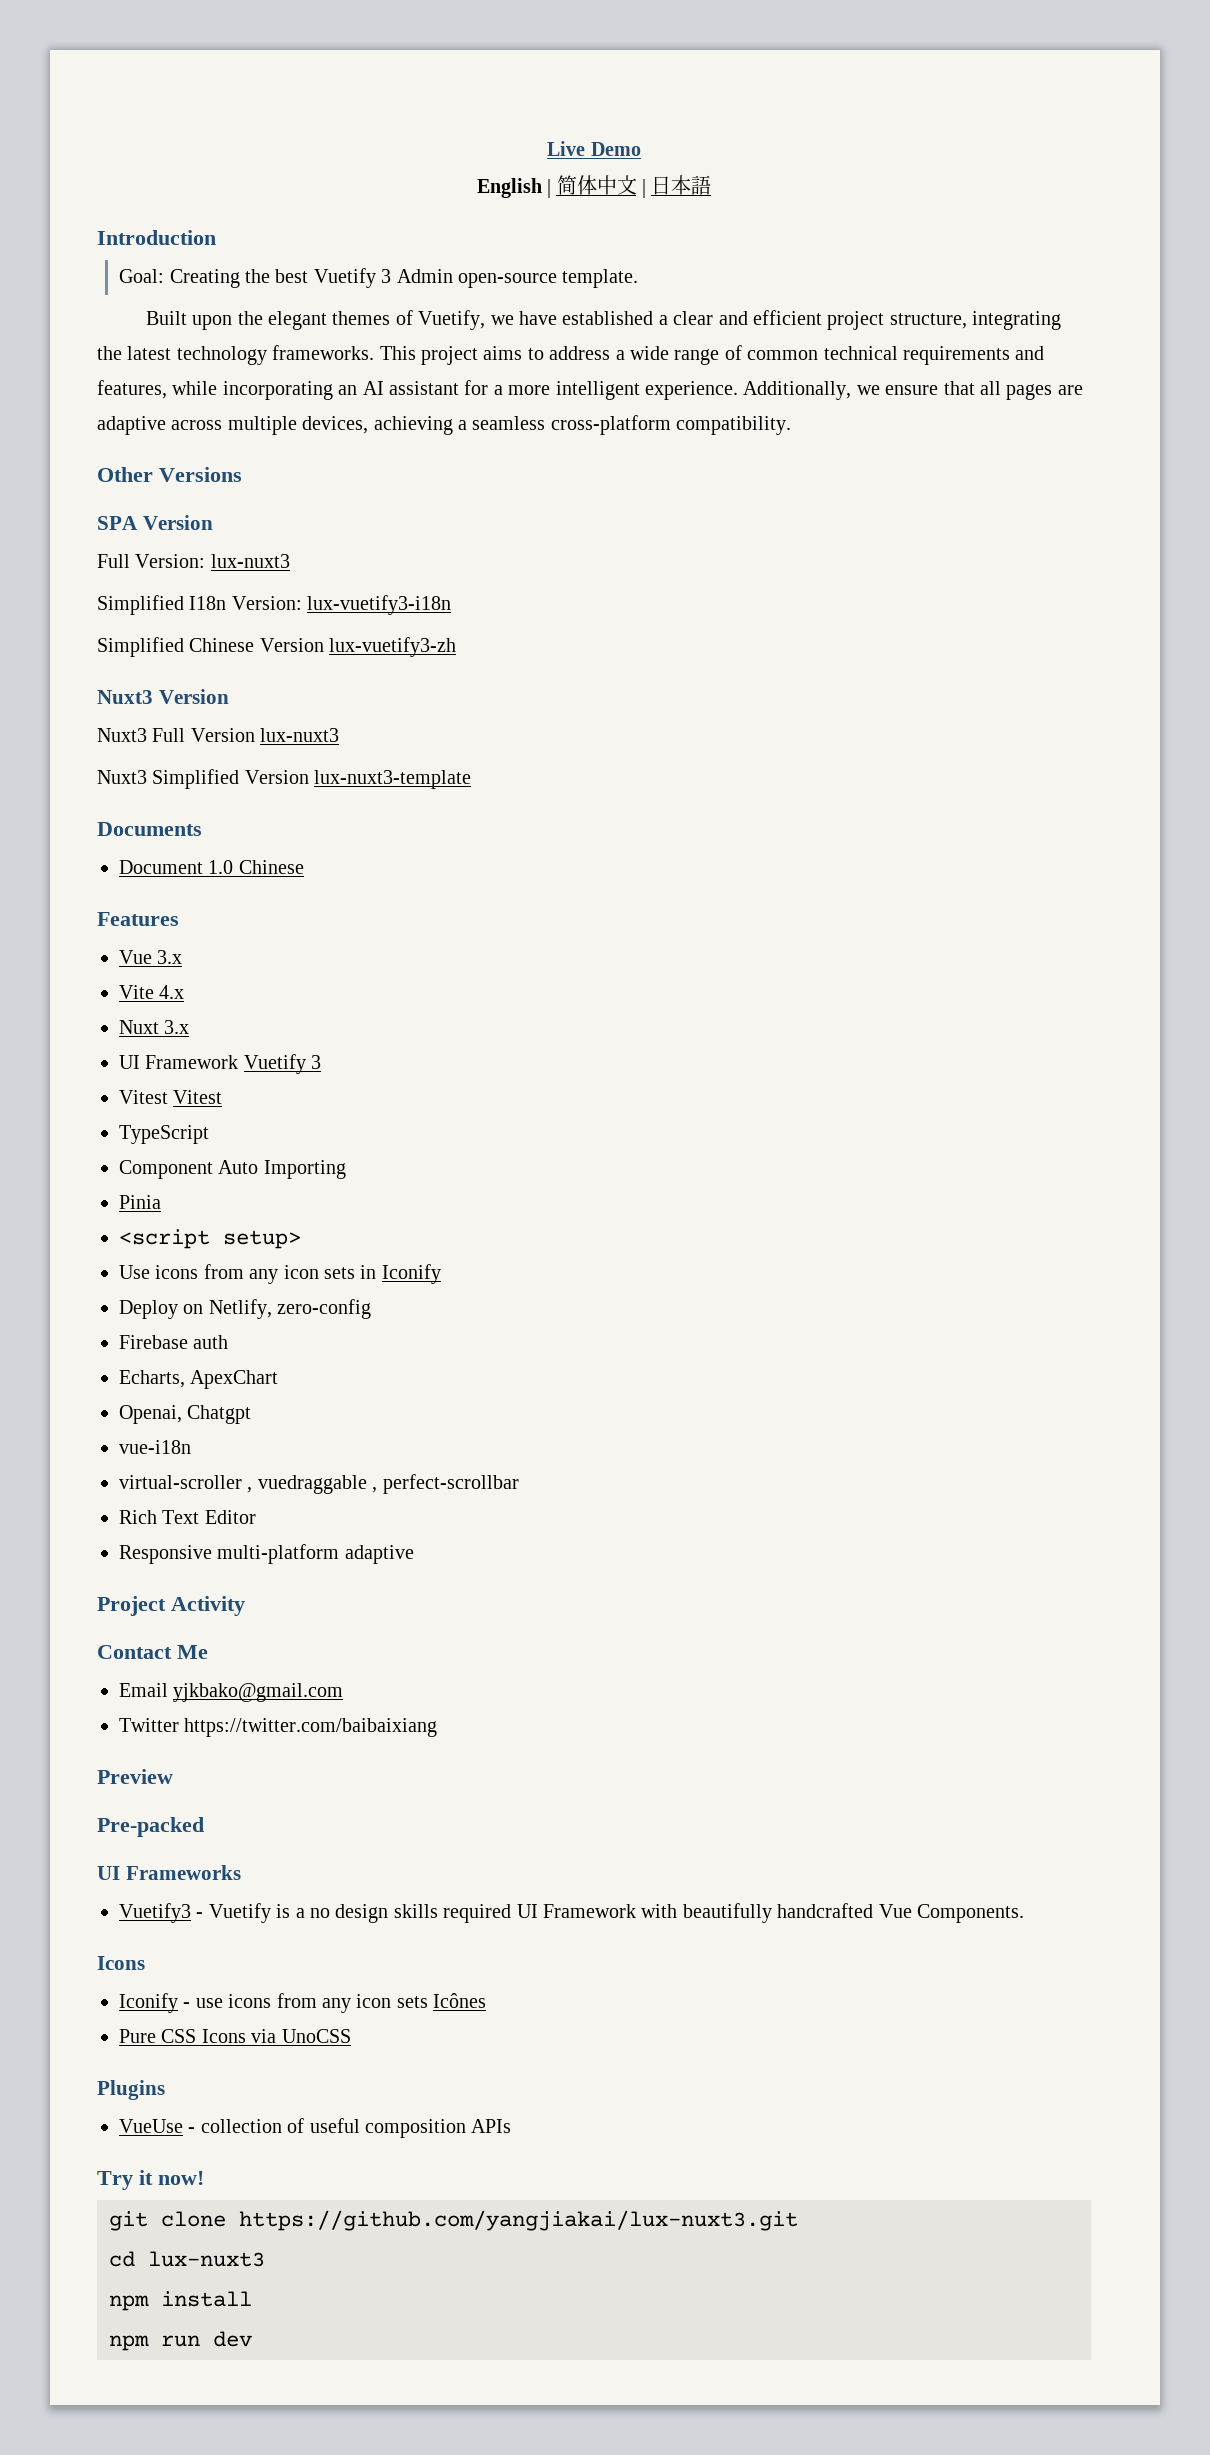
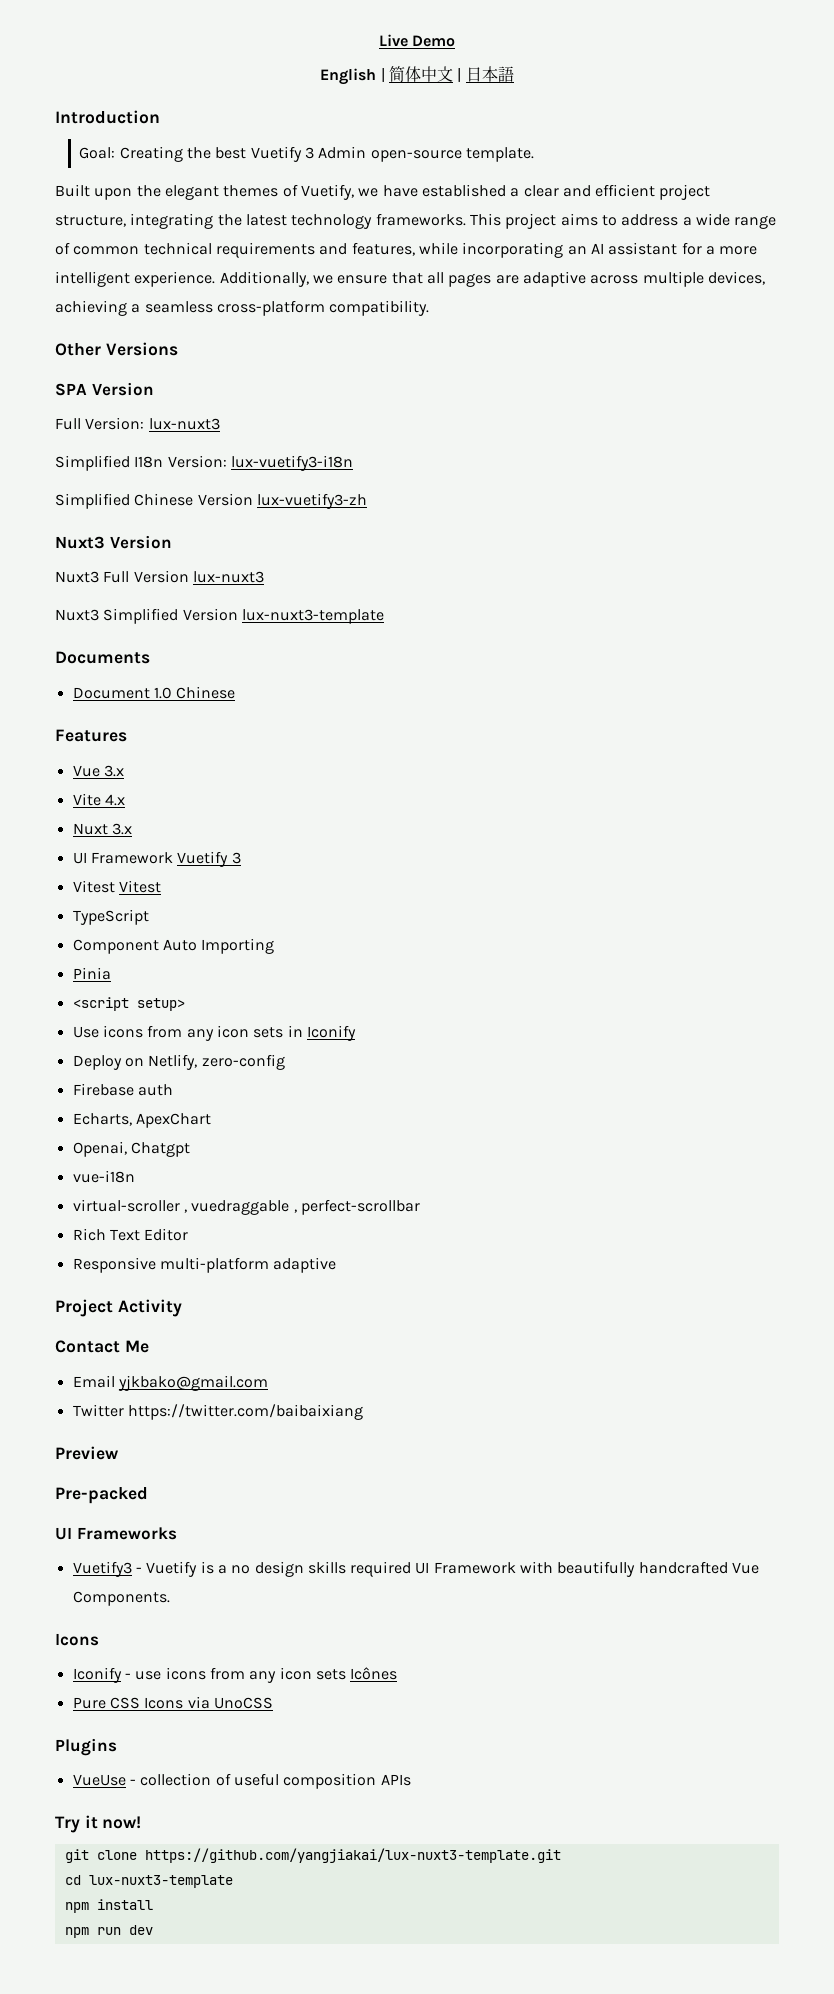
- git clone https://github.com/yangjiakai/lux-nuxt3.git
+ git clone https://github.com/yangjiakai/lux-nuxt3-template.git
- cd lux-nuxt3
+ cd lux-nuxt3-template

